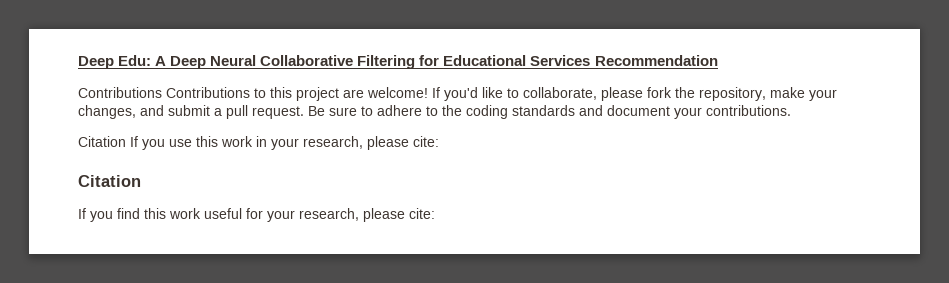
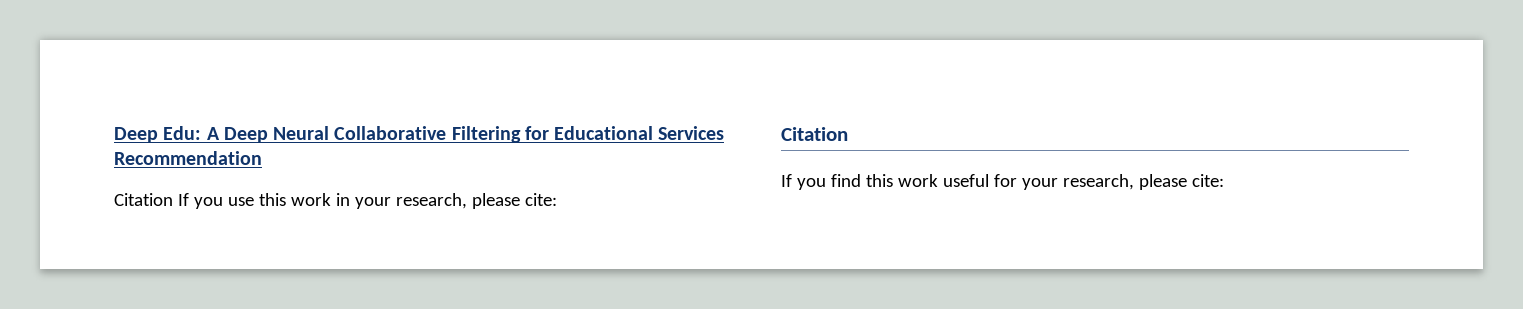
- Contributions Contributions to this project are welcome! If you'd like to collaborate, please fork the repository, make your changes, and submit a pull request. Be sure to adhere to the coding standards and document your contributions.

